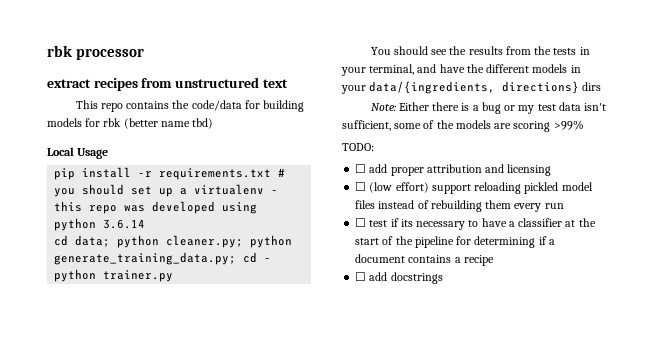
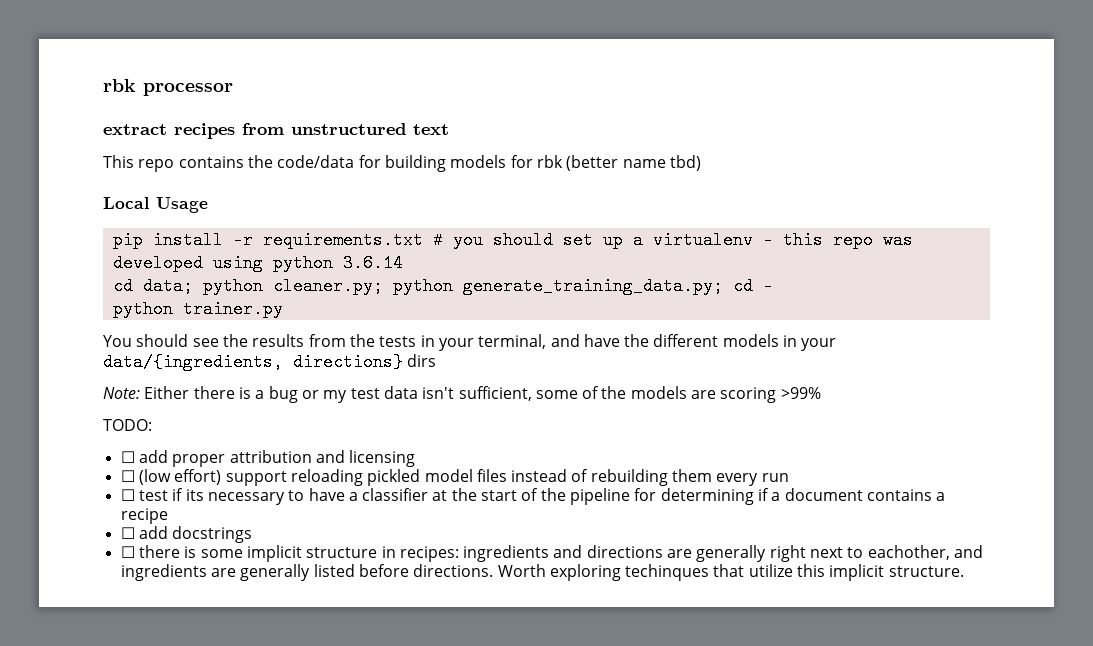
+ ☐ there is some implicit structure in recipes: ingredients and directions are generally right next to eachother, and ingredients are generally listed before directions. Worth exploring techinques that utilize this implicit structure.

